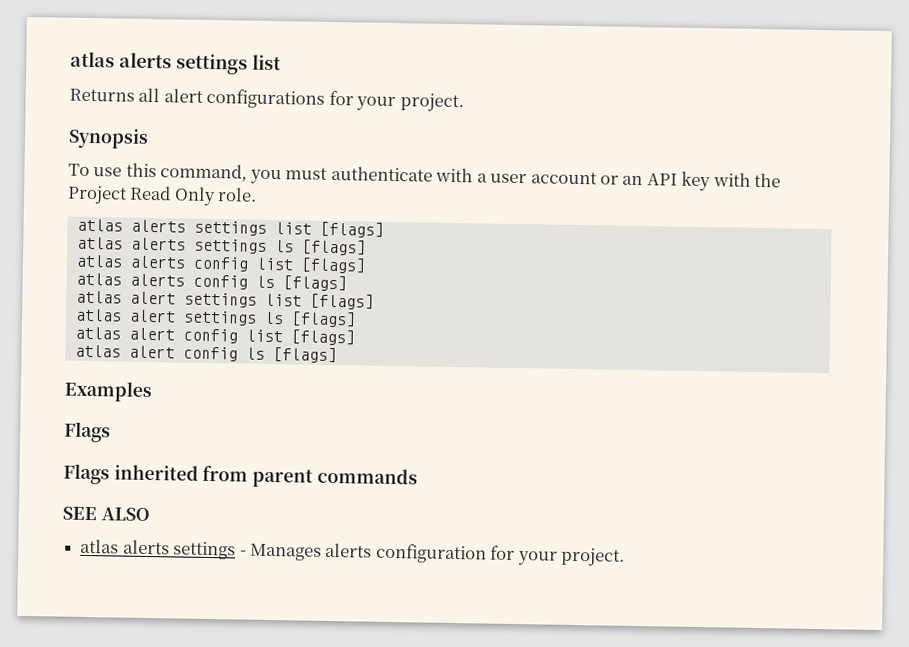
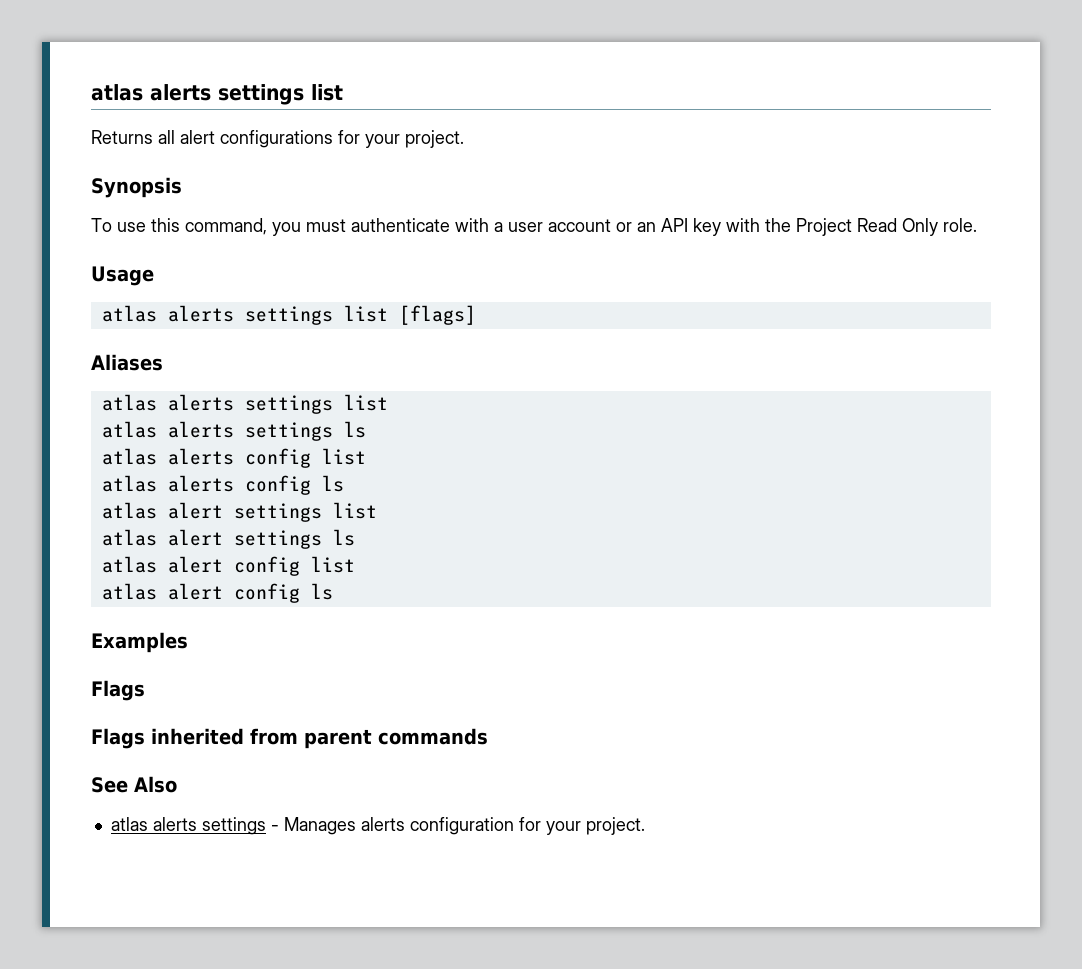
+ Usage
+ Aliases
+ atlas alerts settings list
- atlas alerts settings ls [flags]
+ atlas alerts settings ls
- atlas alerts config list [flags]
+ atlas alerts config list
- atlas alerts config ls [flags]
+ atlas alerts config ls
- atlas alert settings list [flags]
+ atlas alert settings list
- atlas alert settings ls [flags]
+ atlas alert settings ls
- atlas alert config list [flags]
+ atlas alert config list
- atlas alert config ls [flags]
+ atlas alert config ls
- SEE ALSO
+ See Also

